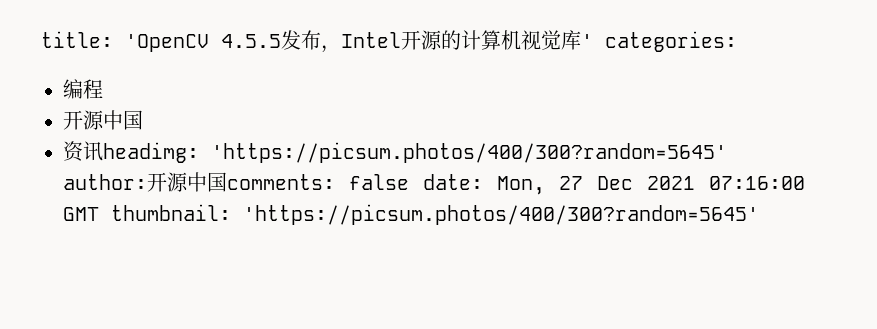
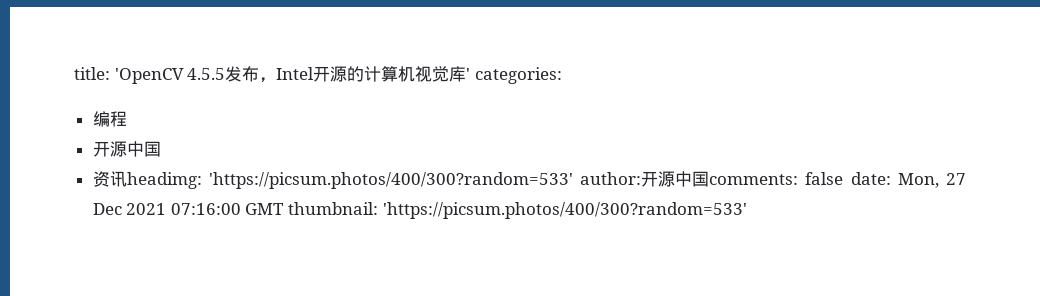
- 资讯headimg: 'https://picsum.photos/400/300?random=5645' author:开源中国comments: false date: Mon, 27 Dec 2021 07:16:00 GMT thumbnail: 'https://picsum.photos/400/300?random=5645'
+ 资讯headimg: 'https://picsum.photos/400/300?random=533' author:开源中国comments: false date: Mon, 27 Dec 2021 07:16:00 GMT thumbnail: 'https://picsum.photos/400/300?random=533'

